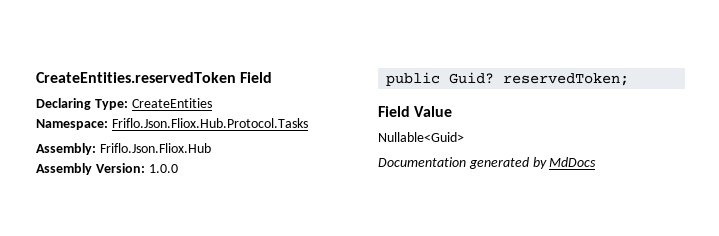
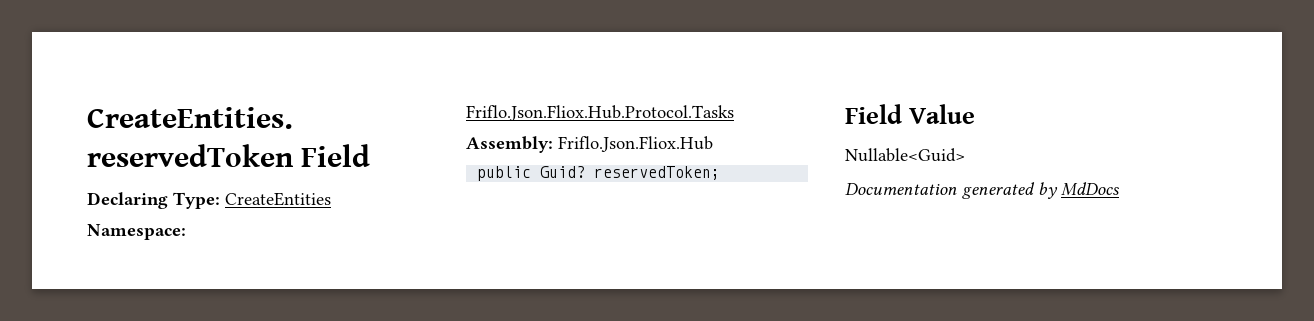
- Assembly Version: 1.0.0

